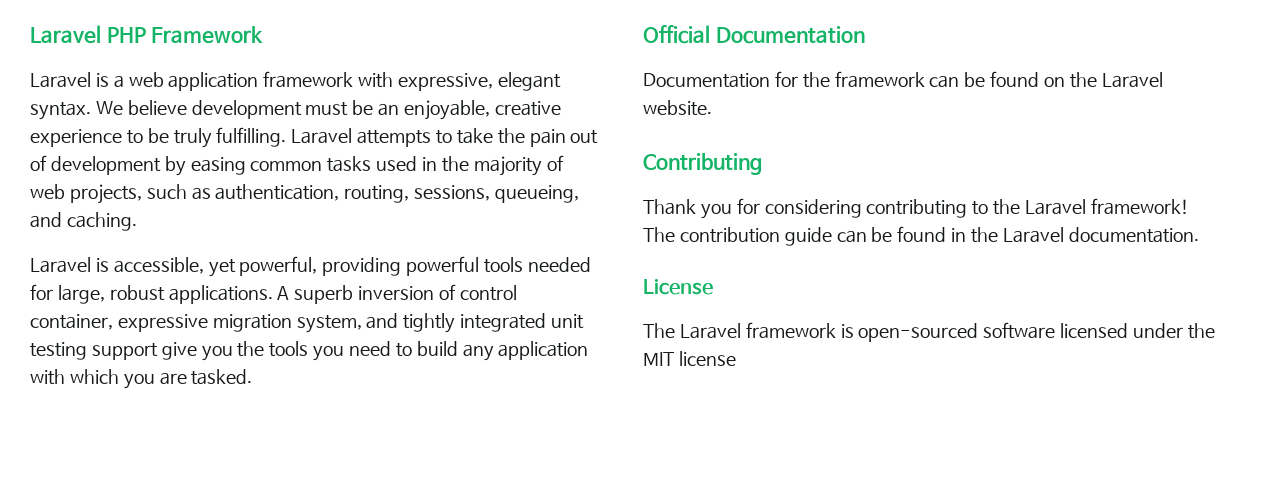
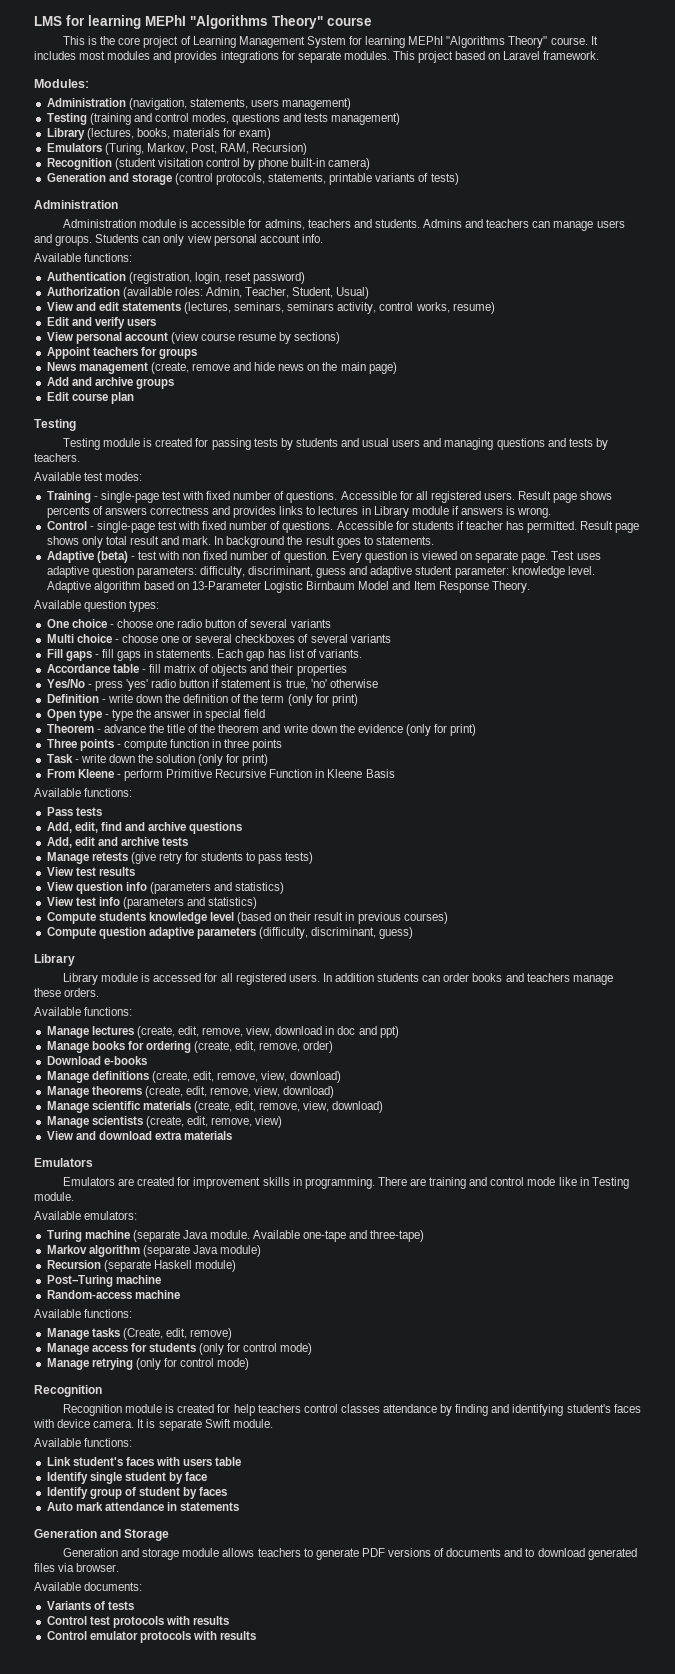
- Laravel PHP Framework
- Laravel is a web application framework with expressive, elegant syntax. We believe development must be an enjoyable, creative experience to be truly fulfilling. Laravel attempts to take the pain out of development by easing common tasks used in the majority of web projects, such as authentication, routing, sessions, queueing, and caching.
- Laravel is accessible, yet powerful, providing powerful tools needed for large, robust applications. A superb inversion of control container, expressive migration system, and tightly integrated unit testing support give you the tools you need to build any application with which you are tasked.
- Official Documentation
- Documentation for the framework can be found on the Laravel website.
- Contributing
- Thank you for considering contributing to the Laravel framework! The contribution guide can be found in the Laravel documentation.
- License
- The Laravel framework is open-sourced software licensed under the MIT license
+ LMS for learning MEPhI "Algorithms Theory" course
+ This is the core project of Learning Management System for learning MEPhI "Algorithms Theory" course. It includes most modules and provides integrations for separate modules. This project based on Laravel framework.
+ Modules:
+ Administration (navigation, statements, users management)
+ Testing (training and control modes, questions and tests management)
+ Library (lectures, books, materials for exam)
+ Emulators (Turing, Markov, Post, RAM, Recursion)
+ Recognition (student visitation control by phone built-in camera)
+ Generation and storage (control protocols, statements, printable variants of tests)
+ Administration
+ Administration module is accessible for admins, teachers and students. Admins and teachers can manage users and groups. Students can only view personal account info.
+ Available functions:
+ Authentication (registration, login, reset password)
+ Authorization (available roles: Admin, Teacher, Student, Usual)
+ View and edit statements (lectures, seminars, seminars activity, control works, resume)
+ Edit and verify users
+ View personal account (view course resume by sections)
+ Appoint teachers for groups
+ News management (create, remove and hide news on the main page)
+ Add and archive groups
+ Edit course plan
+ Testing
+ Testing module is created for passing tests by students and usual users and managing questions and tests by teachers.
+ Available test modes:
+ Training - single-page test with fixed number of questions. Accessible for all registered users. Result page shows percents of answers correctness and provides links to lectures in Library module if answers is wrong.
+ Control - single-page test with fixed number of questions. Accessible for students if teacher has permitted. Result page shows only total result and mark. In background the result goes to statements.
+ Adaptive (beta) - test with non fixed number of question. Every question is viewed on separate page. Test uses adaptive question parameters: difficulty, discriminant, guess and adaptive student parameter: knowledge level. Adaptive algorithm based on 13-Parameter Logistic Birnbaum Model and Item Response Theory.
+ Available question types:
+ One choice - choose one radio button of several variants
+ Multi choice - choose one or several checkboxes of several variants
+ Fill gaps - fill gaps in statements. Each gap has list of variants.
+ Accordance table - fill matrix of objects and their properties
+ Yes/No - press 'yes' radio button if statement is true, 'no' otherwise
+ Definition - write down the definition of the term (only for print)
+ Open type - type the answer in special field
+ Theorem - advance the title of the theorem and write down the evidence (only for print)
+ Three points - compute function in three points
+ Task - write down the solution (only for print)
+ From Kleene - perform Primitive Recursive Function in Kleene Basis
+ Available functions:
+ Pass tests
+ Add, edit, find and archive questions
+ Add, edit and archive tests
+ Manage retests (give retry for students to pass tests)
+ View test results
+ View question info (parameters and statistics)
+ View test info (parameters and statistics)
+ Compute students knowledge level (based on their result in previous courses)
+ Compute question adaptive parameters (difficulty, discriminant, guess)
+ Library
+ Library module is accessed for all registered users. In addition students can order books and teachers manage these orders.
+ Available functions:
+ Manage lectures (create, edit, remove, view, download in doc and ppt)
+ Manage books for ordering (create, edit, remove, order)
+ Download e-books
+ Manage definitions (create, edit, remove, view, download)
+ Manage theorems (create, edit, remove, view, download)
+ Manage scientific materials (create, edit, remove, view, download)
+ Manage scientists (create, edit, remove, view)
+ View and download extra materials
+ Emulators
+ Emulators are created for improvement skills in programming. There are training and control mode like in Testing module.
+ Available emulators:
+ Turing machine (separate Java module. Available one-tape and three-tape)
+ Markov algorithm (separate Java module)
+ Recursion (separate Haskell module)
+ Post–Turing machine
+ Random-access machine
+ Available functions:
+ Manage tasks (Create, edit, remove)
+ Manage access for students (only for control mode)
+ Manage retrying (only for control mode)
+ Recognition
+ Recognition module is created for help teachers control classes attendance by finding and identifying student's faces with device camera. It is separate Swift module.
+ Available functions:
+ Link student's faces with users table
+ Identify single student by face
+ Identify group of student by faces
+ Auto mark attendance in statements
+ Generation and Storage
+ Generation and storage module allows teachers to generate PDF versions of documents and to download generated files via browser.
+ Available documents:
+ Variants of tests
+ Control test protocols with results
+ Control emulator protocols with results

